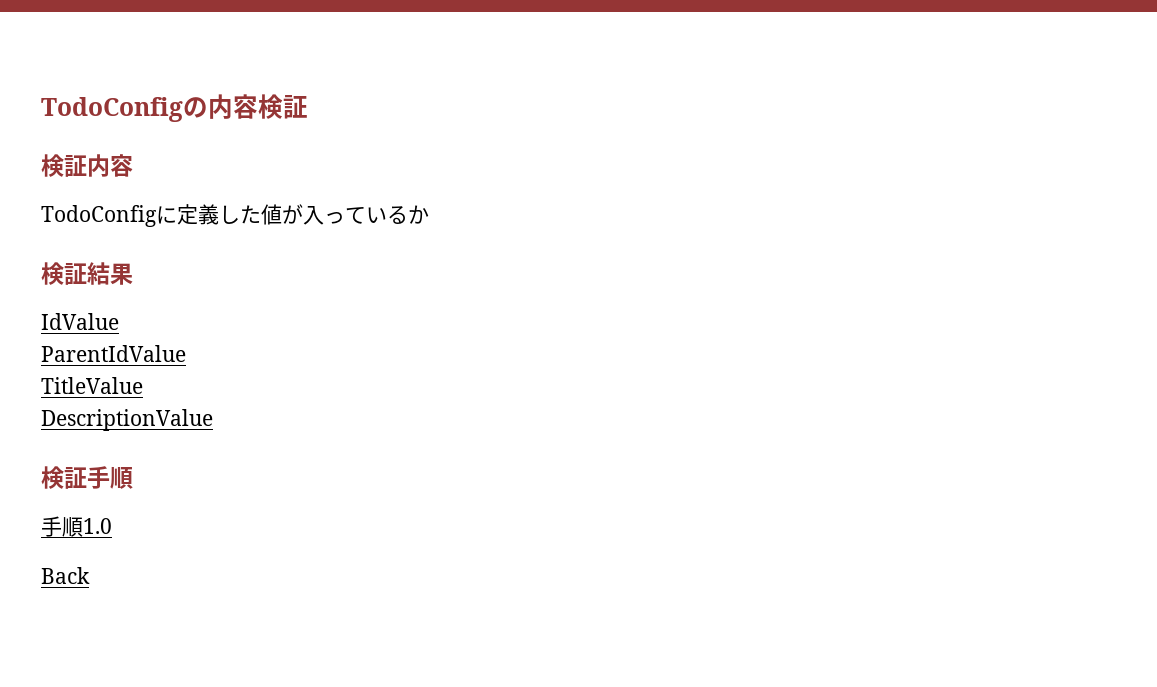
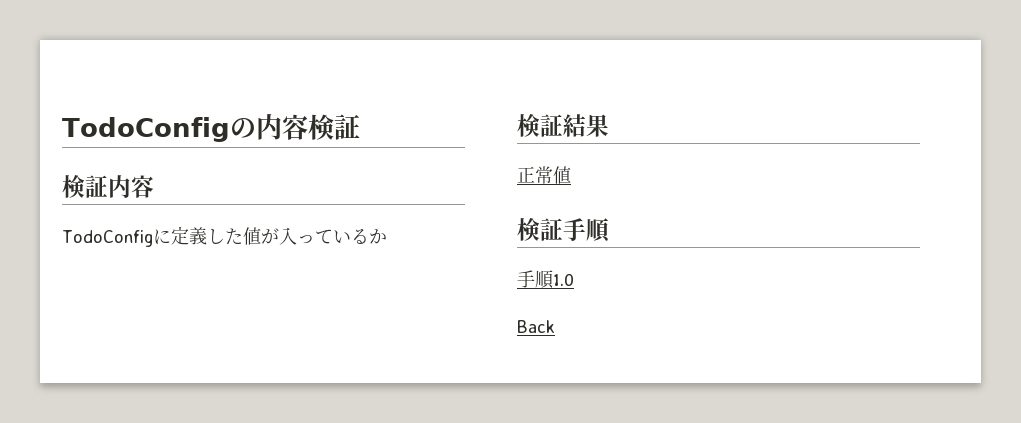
- IdValue
- ParentIdValue
- TitleValue
- DescriptionValue
+ 正常値

